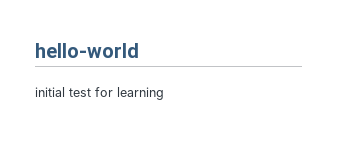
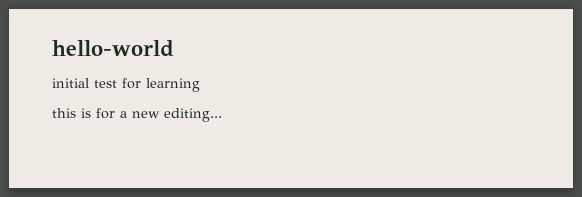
+ this is for a new editing...

